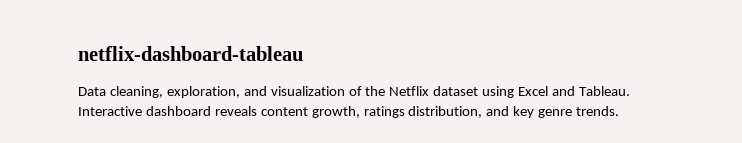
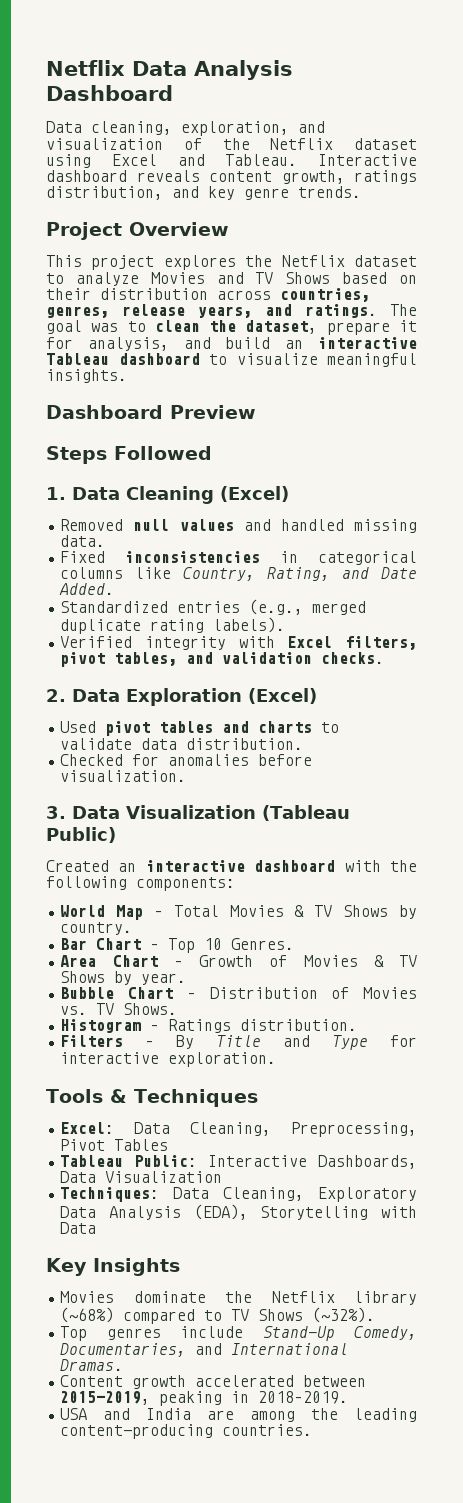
- netflix-dashboard-tableau
+ Netflix Data Analysis Dashboard
+ Project Overview
+ This project explores the Netflix dataset to analyze Movies and TV Shows based on their distribution across countries, genres, release years, and ratings. The goal was to clean the dataset, prepare it for analysis, and build an interactive Tableau dashboard to visualize meaningful insights.
+ Dashboard Preview
+ Steps Followed
+ 1. Data Cleaning (Excel)
+ Removed null values and handled missing data.
+ Fixed inconsistencies in categorical columns like Country, Rating, and Date Added.
+ Standardized entries (e.g., merged duplicate rating labels).
+ Verified integrity with Excel filters, pivot tables, and validation checks.
+ 2. Data Exploration (Excel)
+ Used pivot tables and charts to validate data distribution.
+ Checked for anomalies before visualization.
+ 3. Data Visualization (Tableau Public)
+ Created an interactive dashboard with the following components:
+ World Map – Total Movies & TV Shows by country.
+ Bar Chart – Top 10 Genres.
+ Area Chart – Growth of Movies & TV Shows by year.
+ Bubble Chart – Distribution of Movies vs. TV Shows.
+ Histogram – Ratings distribution.
+ Filters – By Title and Type for interactive exploration.
+ Tools & Techniques
+ Excel: Data Cleaning, Preprocessing, Pivot Tables
+ Tableau Public: Interactive Dashboards, Data Visualization
+ Techniques: Data Cleaning, Exploratory Data Analysis (EDA), Storytelling with Data
+ Key Insights
+ Movies dominate the Netflix library (~68%) compared to TV Shows (~32%).
+ Top genres include Stand-Up Comedy, Documentaries, and International Dramas.
+ Content growth accelerated between 2015–2019, peaking in 2018–2019.
+ USA and India are among the leading content-producing countries.

